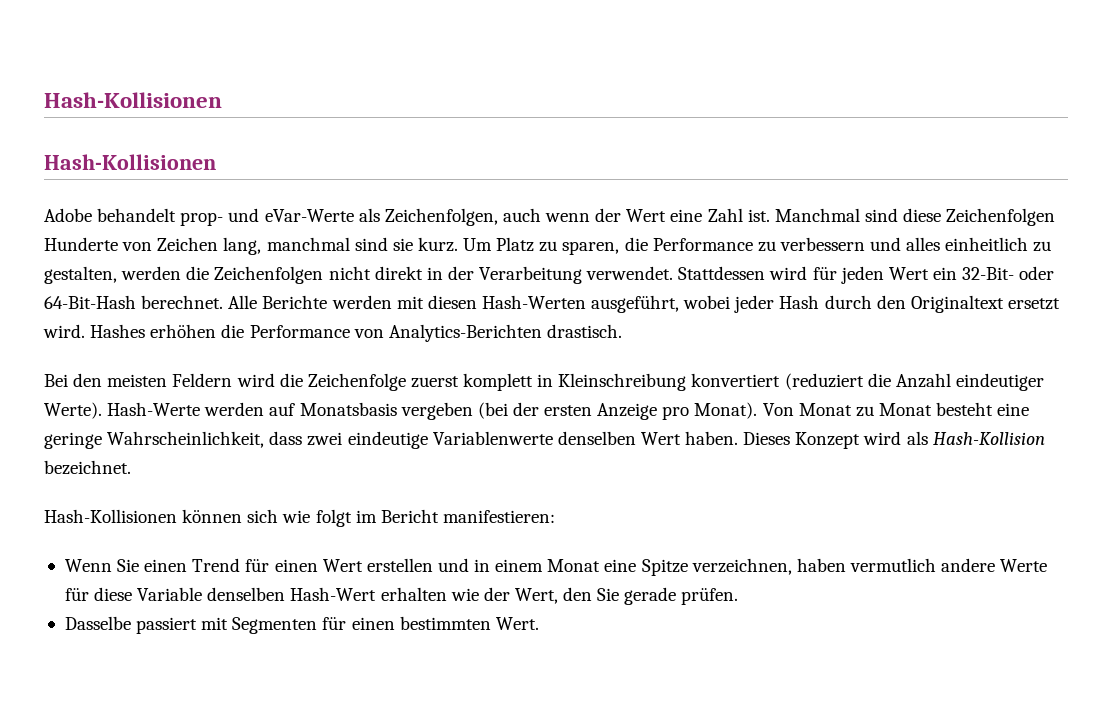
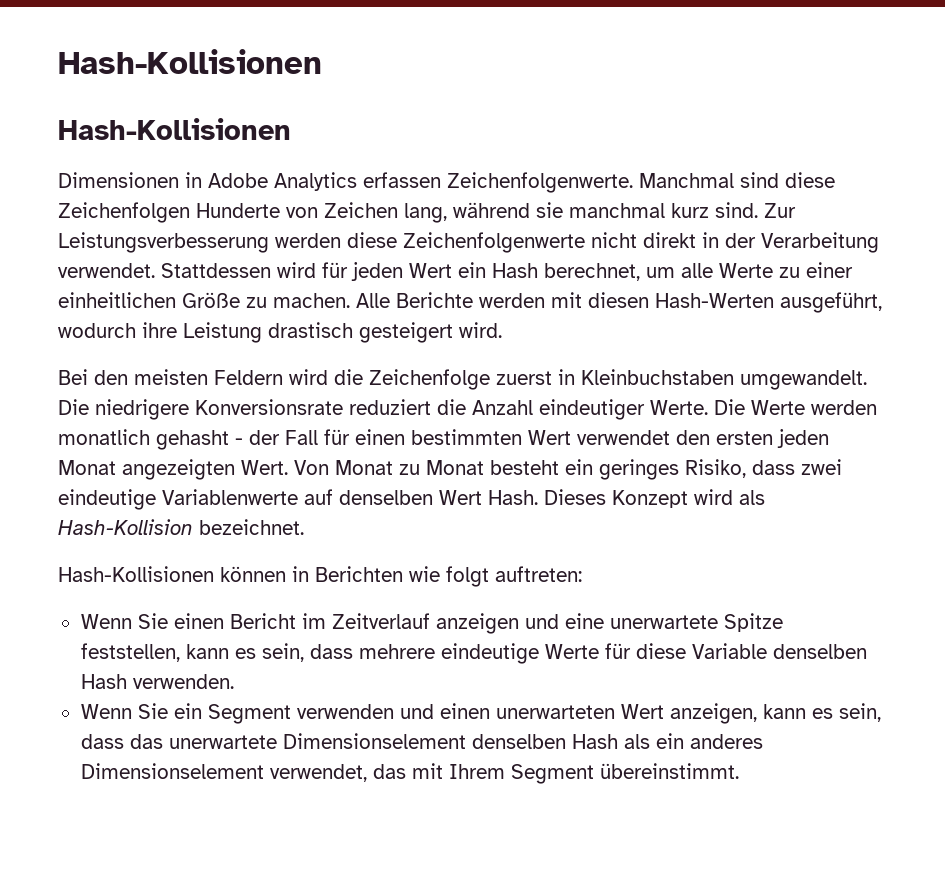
- Adobe behandelt prop- und eVar-Werte als Zeichenfolgen, auch wenn der Wert eine Zahl ist.
+ Dimensionen in Adobe Analytics erfassen Zeichenfolgenwerte.
- Manchmal sind diese Zeichenfolgen Hunderte von Zeichen lang, manchmal sind sie kurz. Um Platz zu sparen, die Performance zu verbessern und alles einheitlich zu gestalten, werden die Zeichenfolgen nicht direkt in der Verarbeitung verwendet.
+ Manchmal sind diese Zeichenfolgen Hunderte von Zeichen lang, während sie manchmal kurz sind. Zur Leistungsverbesserung werden diese Zeichenfolgenwerte nicht direkt in der Verarbeitung verwendet.
- Stattdessen wird für jeden Wert ein 32-Bit- oder 64-Bit-Hash berechnet.
+ Stattdessen wird für jeden Wert ein Hash berechnet, um alle Werte zu einer einheitlichen Größe zu machen.
- Alle Berichte werden mit diesen Hash-Werten ausgeführt, wobei jeder Hash durch den Originaltext ersetzt wird. Hashes erhöhen die Performance von Analytics-Berichten drastisch.
+ Alle Berichte werden mit diesen Hash-Werten ausgeführt, wodurch ihre Leistung drastisch gesteigert wird.
- Bei den meisten Feldern wird die Zeichenfolge zuerst komplett in Kleinschreibung konvertiert (reduziert die Anzahl eindeutiger Werte). Hash-Werte werden auf Monatsbasis vergeben (bei der ersten Anzeige pro Monat).
+ Bei den meisten Feldern wird die Zeichenfolge zuerst in Kleinbuchstaben umgewandelt. Die niedrigere Konversionsrate reduziert die Anzahl eindeutiger Werte. Die Werte werden monatlich gehasht - der Fall für einen bestimmten Wert verwendet den ersten jeden Monat angezeigten Wert.
- Von Monat zu Monat besteht eine geringe Wahrscheinlichkeit, dass zwei eindeutige Variablenwerte denselben Wert haben.
+ Von Monat zu Monat besteht ein geringes Risiko, dass zwei eindeutige Variablenwerte auf denselben Wert Hash.
- Hash-Kollisionen können sich wie folgt im Bericht manifestieren:
- Wenn Sie einen Trend für einen Wert erstellen und in einem Monat eine Spitze verzeichnen, haben vermutlich andere Werte für diese Variable denselben Hash-Wert erhalten wie der Wert, den Sie gerade prüfen.
- Dasselbe passiert mit Segmenten für einen bestimmten Wert.
+ Hash-Kollisionen können in Berichten wie folgt auftreten:
+ Wenn Sie einen Bericht im Zeitverlauf anzeigen und eine unerwartete Spitze feststellen, kann es sein, dass mehrere eindeutige Werte für diese Variable denselben Hash verwenden.
+ Wenn Sie ein Segment verwenden und einen unerwarteten Wert anzeigen, kann es sein, dass das unerwartete Dimensionselement denselben Hash als ein anderes Dimensionselement verwendet, das mit Ihrem Segment übereinstimmt.

